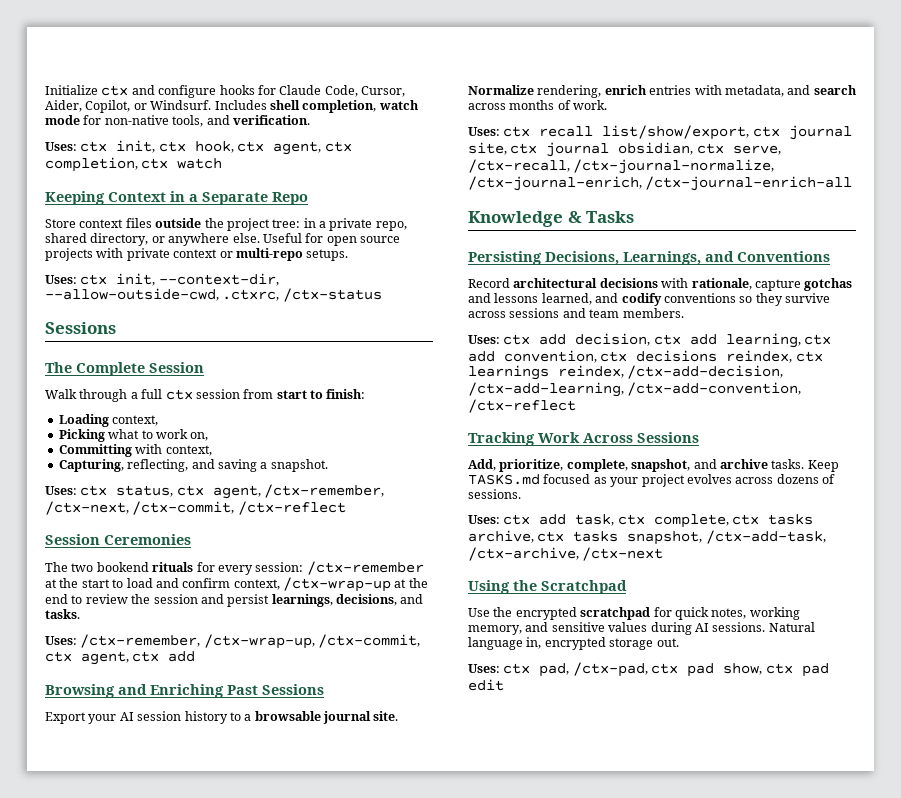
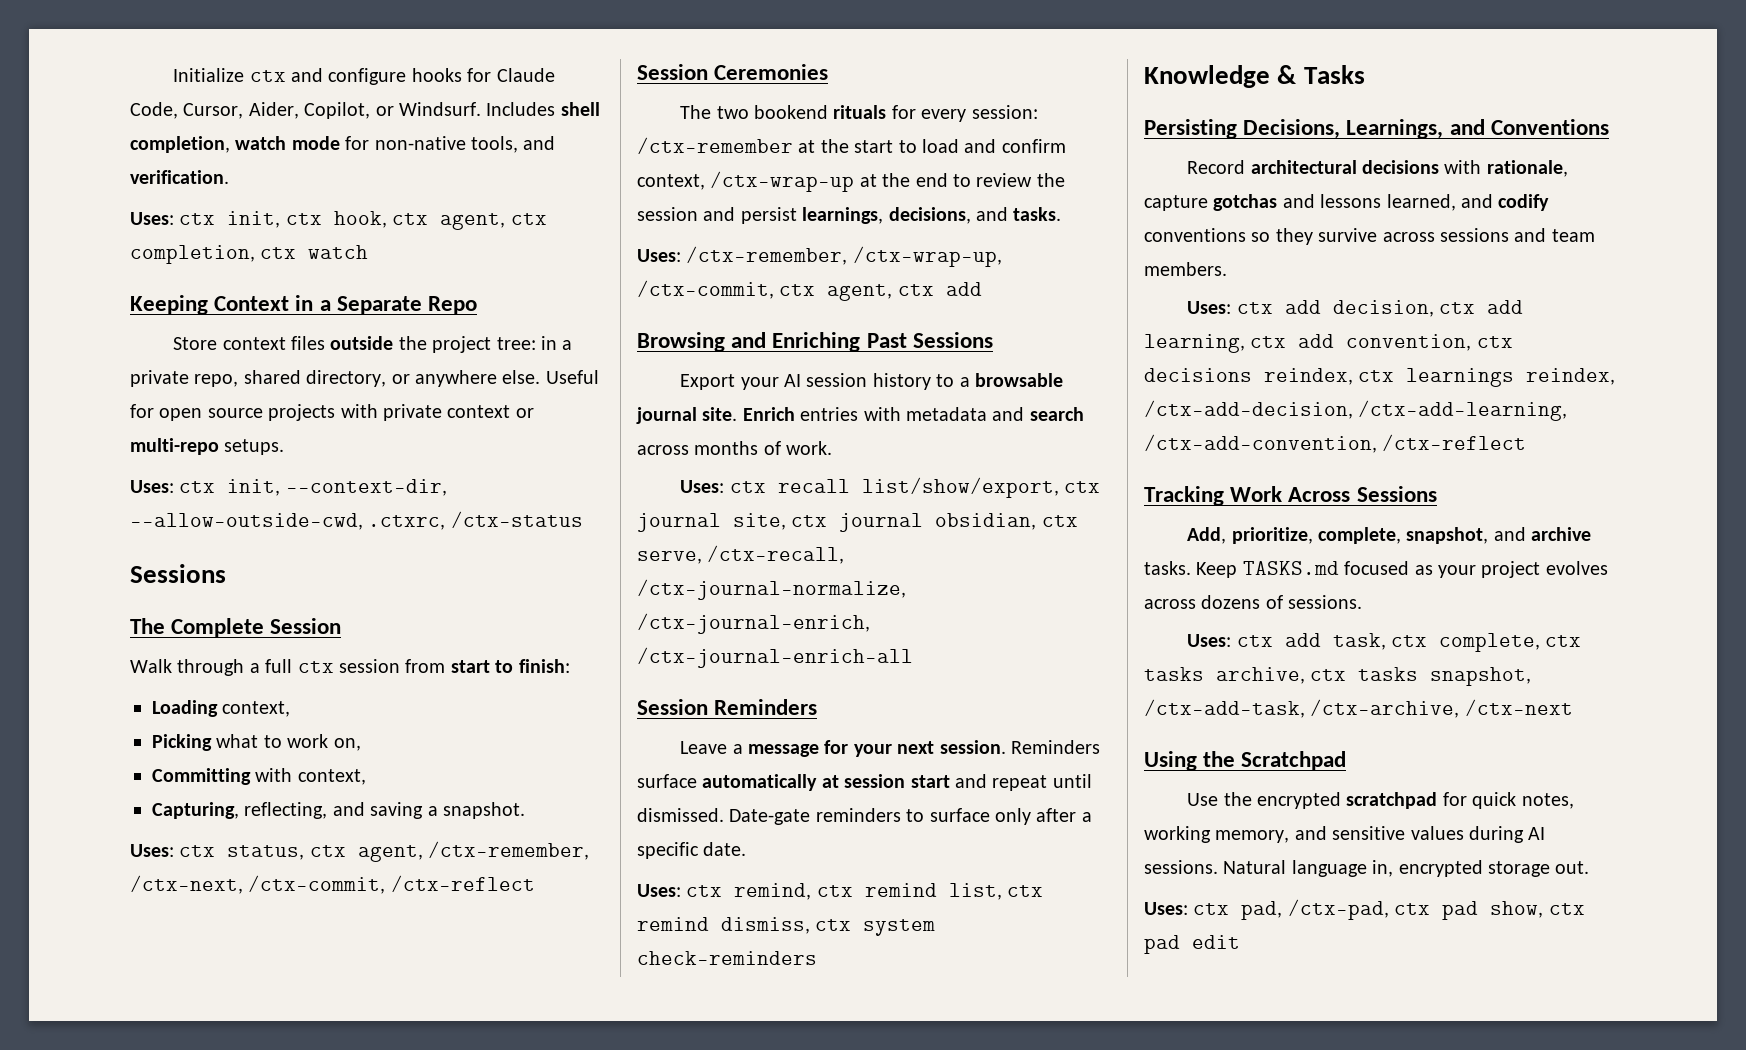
- Normalize rendering, enrich entries with metadata, and search across months of work.
+ Enrich entries with metadata and search across months of work.
+ Session Reminders
+ Leave a message for your next session. Reminders surface automatically at session start and repeat until dismissed. Date-gate reminders to surface only after a specific date.
+ Uses: ctx remind, ctx remind list, ctx remind dismiss, ctx system check-reminders

